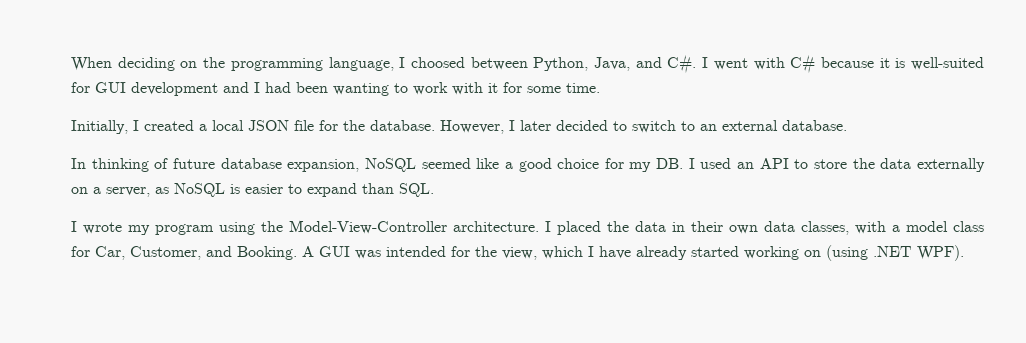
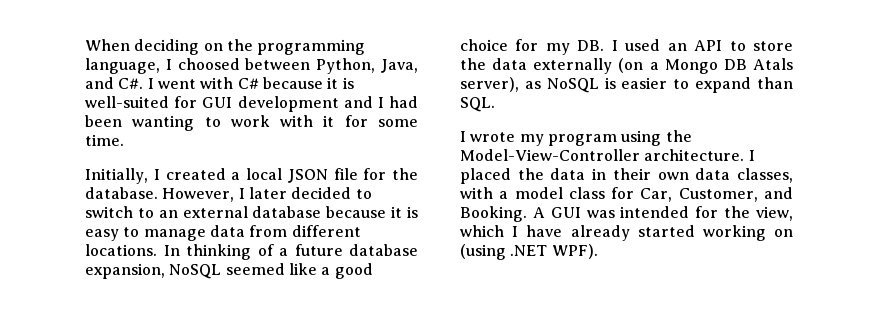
- However, I later decided to switch to an external database.
- In thinking of future database expansion, NoSQL seemed like a good choice for my DB. I used an API to store the data externally on a server, as NoSQL is easier to expand than SQL.
+ However, I later decided to switch to an external database because it is easy to manage data from different locations. In thinking of a future database expansion, NoSQL seemed like a good choice for my DB. I used an API to store the data externally (on a Mongo DB Atals server), as NoSQL is easier to expand than SQL.

